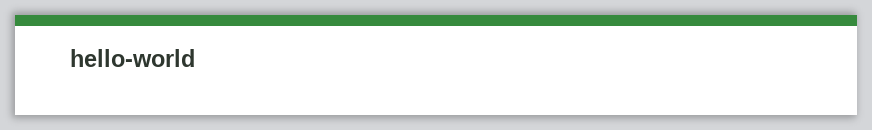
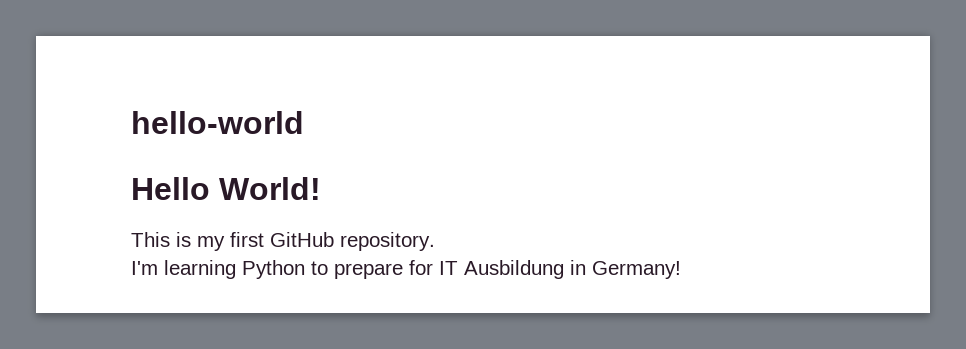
+ Hello World!
+ This is my first GitHub repository.
+ I'm learning Python to prepare for IT Ausbildung in Germany!

